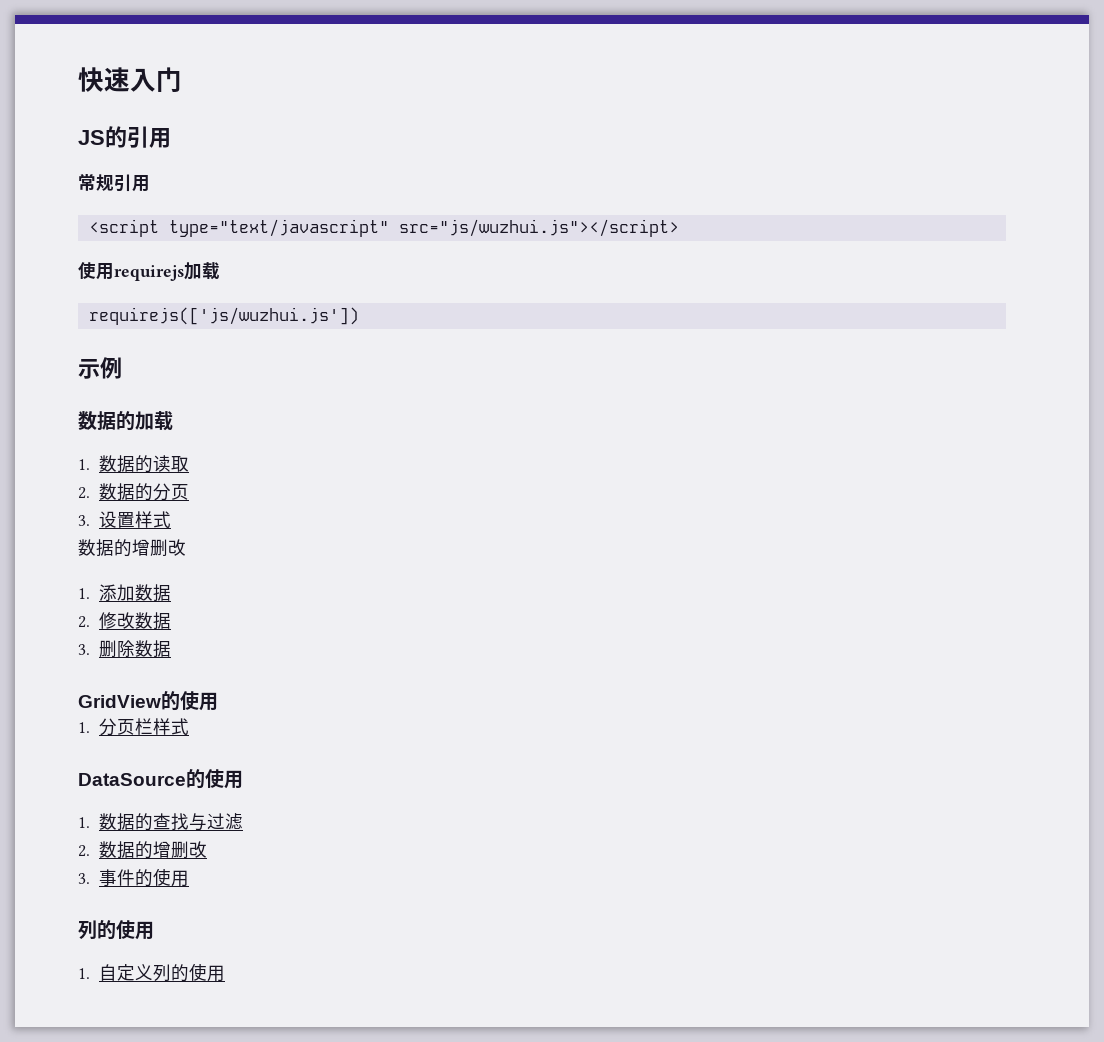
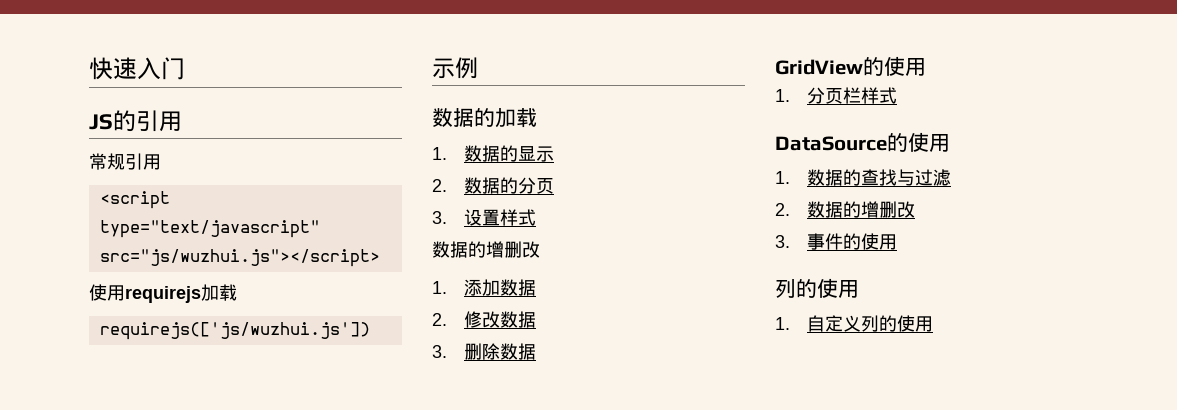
- 1.数据的读取
+ 1.数据的显示

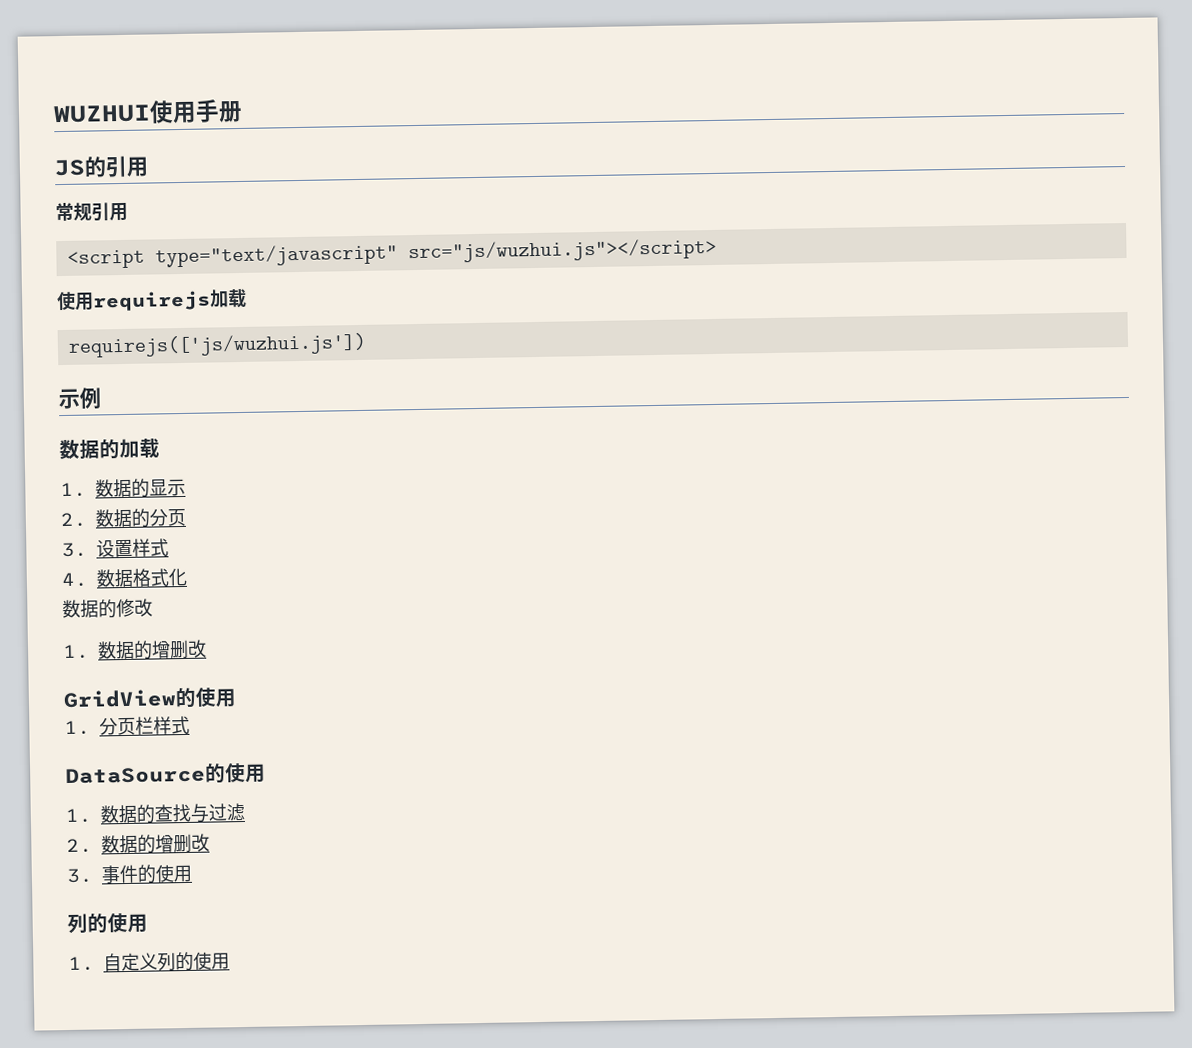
- 快速入门
+ WUZHUI使用手册
  3.设置样式
- 数据的增删改
- 1.添加数据
- 2.修改数据
- 3.删除数据
+ 4.数据格式化
+ 数据的修改
+ 1.数据的增删改

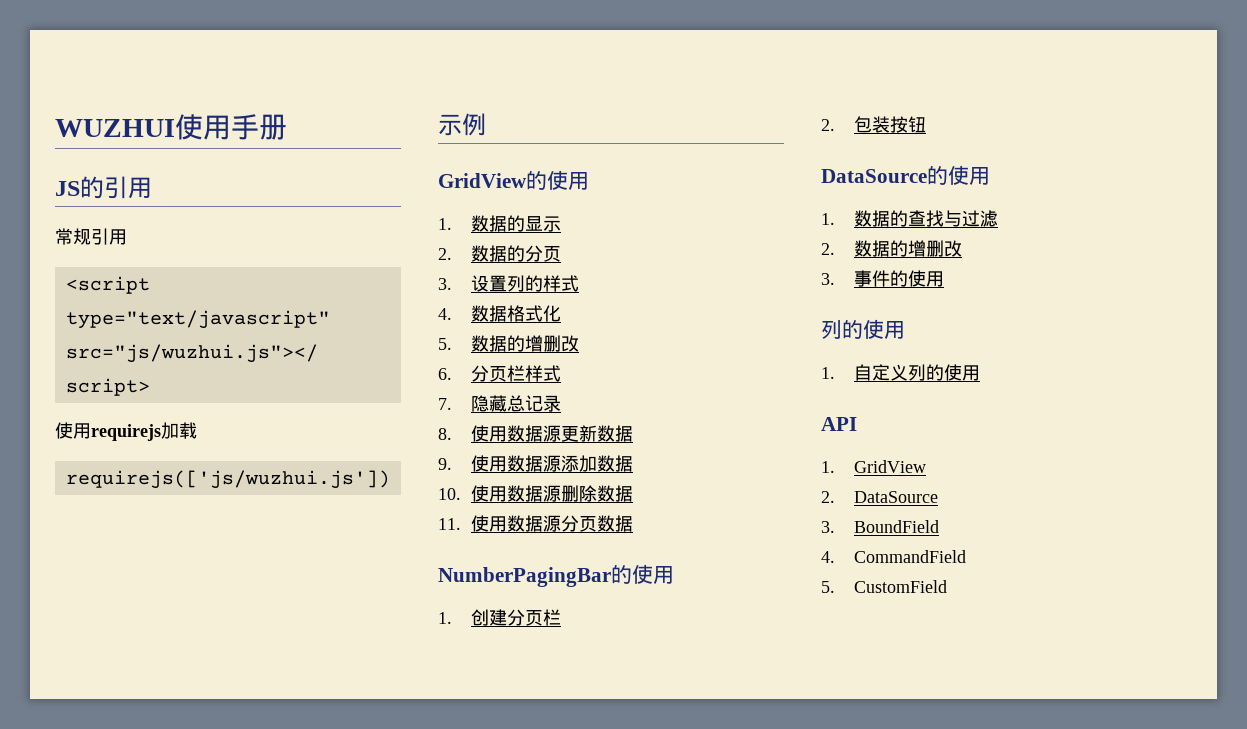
- 数据的加载
+ GridView的使用
- 3.设置样式
+ 3.设置列的样式
- 数据的修改
- 1.数据的增删改
- GridView的使用
- 1.分页栏样式
+ 5.数据的增删改
+ 6.分页栏样式
+ 7.隐藏总记录
+ 8.使用数据源更新数据
+ 9.使用数据源添加数据
+ 10.使用数据源删除数据
+ 11.使用数据源分页数据
+ NumberPagingBar的使用
+ 1.创建分页栏
+ 2.包装按钮
+ API
+ 1. GridView
+ 2. DataSource
+ 3. BoundField
+ 4. CommandField
+ 5. CustomField

